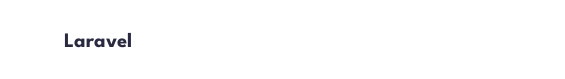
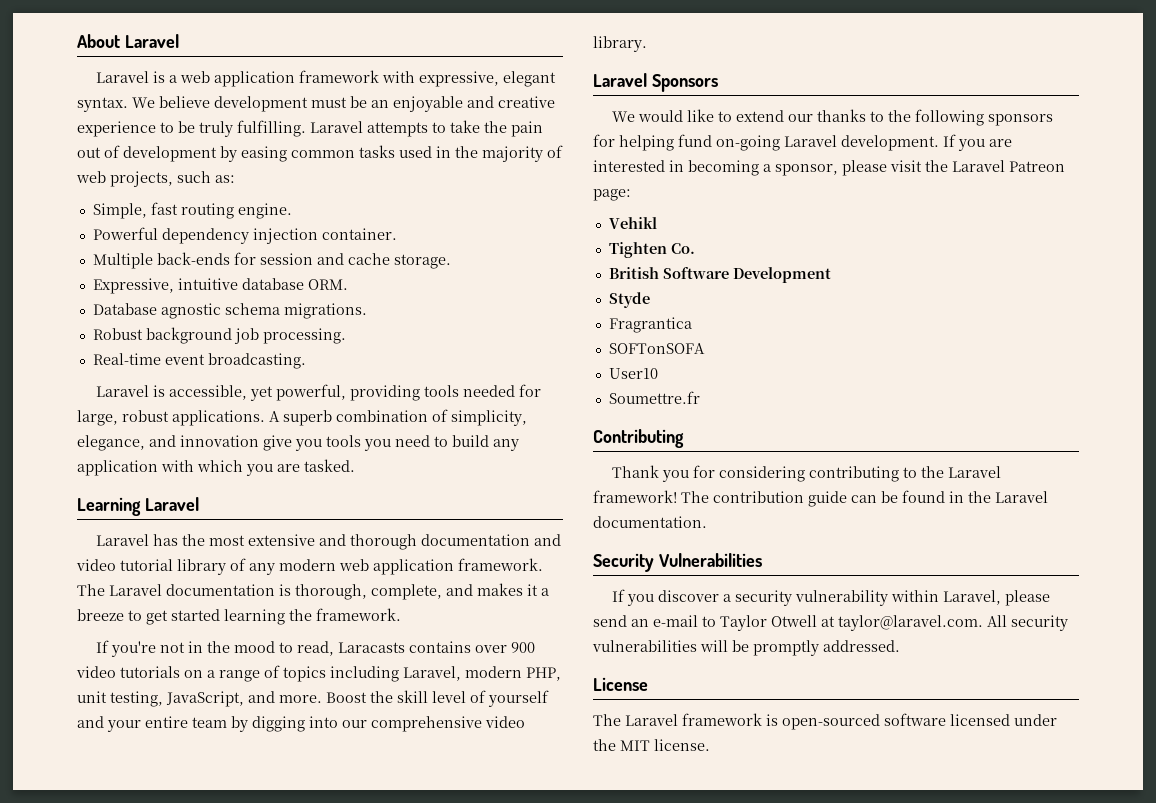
- Laravel
+ About Laravel
+ Laravel is a web application framework with expressive, elegant syntax. We believe development must be an enjoyable and creative experience to be truly fulfilling. Laravel attempts to take the pain out of development by easing common tasks used in the majority of web projects, such as:
+ Simple, fast routing engine.
+ Powerful dependency injection container.
+ Multiple back-ends for session and cache storage.
+ Expressive, intuitive database ORM.
+ Database agnostic schema migrations.
+ Robust background job processing.
+ Real-time event broadcasting.
+ Laravel is accessible, yet powerful, providing tools needed for large, robust applications. A superb combination of simplicity, elegance, and innovation give you tools you need to build any application with which you are tasked.
+ Learning Laravel
+ Laravel has the most extensive and thorough documentation and video tutorial library of any modern web application framework. The Laravel documentation is thorough, complete, and makes it a breeze to get started learning the framework.
+ If you're not in the mood to read, Laracasts contains over 900 video tutorials on a range of topics including Laravel, modern PHP, unit testing, JavaScript, and more. Boost the skill level of yourself and your entire team by digging into our comprehensive video library.
+ Laravel Sponsors
+ We would like to extend our thanks to the following sponsors for helping fund on-going Laravel development. If you are interested in becoming a sponsor, please visit the Laravel Patreon page:
+ Vehikl
+ Tighten Co.
+ British Software Development
+ Styde
+ Fragrantica
+ SOFTonSOFA
+ User10
+ Soumettre.fr
+ Contributing
+ Thank you for considering contributing to the Laravel framework! The contribution guide can be found in the Laravel documentation.
+ Security Vulnerabilities
+ If you discover a security vulnerability within Laravel, please send an e-mail to Taylor Otwell at taylor@laravel.com. All security vulnerabilities will be promptly addressed.
+ License
+ The Laravel framework is open-sourced software licensed under the MIT license.

